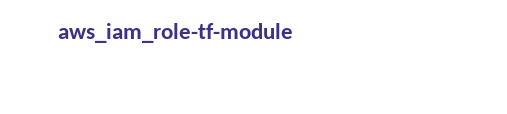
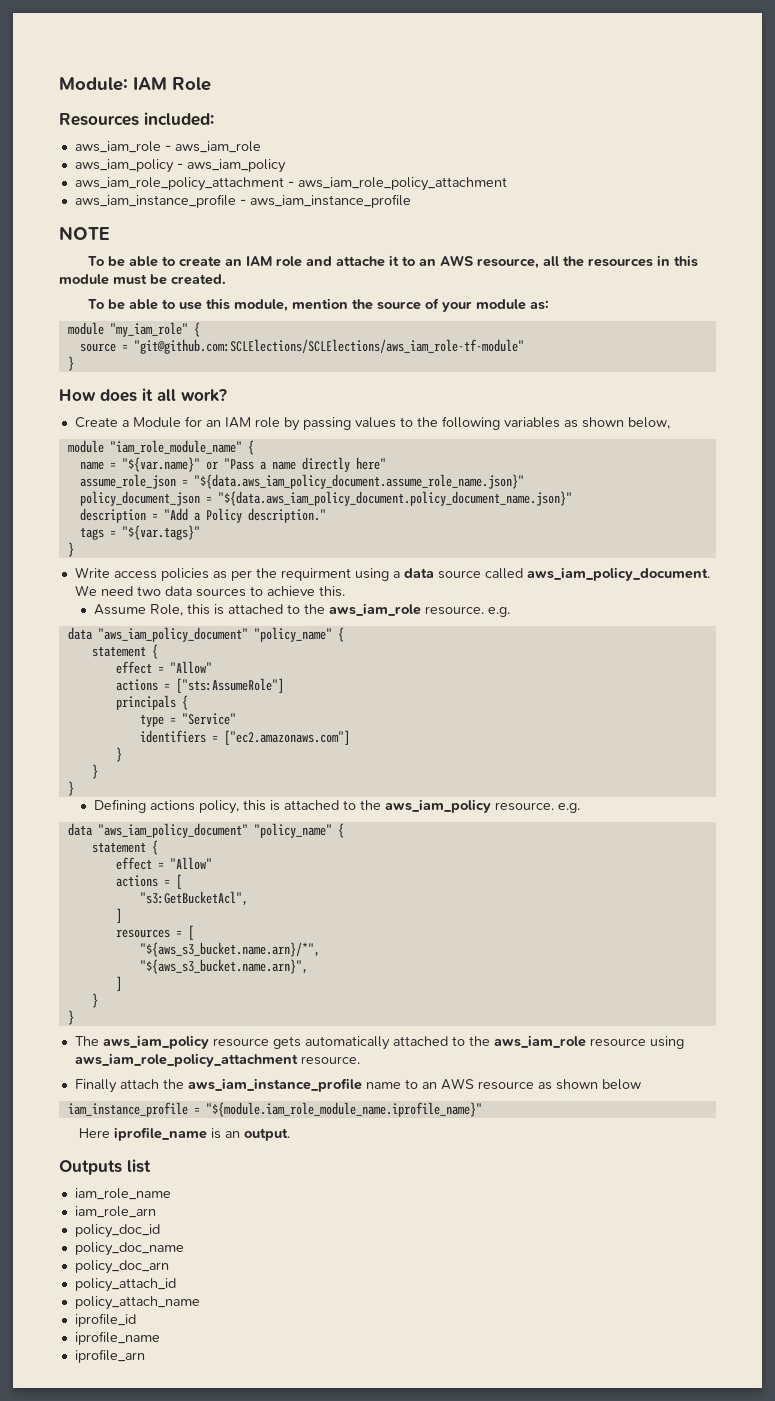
- aws_iam_role-tf-module
+ Module: IAM Role
+ Resources included:
+ aws_iam_role - aws_iam_role
+ aws_iam_policy - aws_iam_policy
+ aws_iam_role_policy_attachment - aws_iam_role_policy_attachment
+ aws_iam_instance_profile - aws_iam_instance_profile
+ NOTE
+ To be able to create an IAM role and attache it to an AWS resource, all the resources in this module must be created.
+ To be able to use this module, mention the source of your module as:
+ module "my_iam_role" {
+ source = "git@github.com:SCLElections/SCLElections/aws_iam_role-tf-module"
+ }
+ How does it all work?
+ Create a Module for an IAM role by passing values to the following variables as shown below,
+ module "iam_role_module_name" {
+ name = "${var.name}" or "Pass a name directly here"
+ assume_role_json = "${data.aws_iam_policy_document.assume_role_name.json}"
+ policy_document_json = "${data.aws_iam_policy_document.policy_document_name.json}"
+ description = "Add a Policy description."
+ tags = "${var.tags}"
+ }
+ Write access policies as per the requirment using a data source called aws_iam_policy_document. We need two data sources to achieve this.
+ Assume Role, this is attached to the aws_iam_role resource. e.g.
+ data "aws_iam_policy_document" "policy_name" {
+ statement {
+ effect = "Allow"
+ actions = ["sts:AssumeRole"]
+ principals {
+ type = "Service"
+ identifiers = ["ec2.amazonaws.com"]
+ }
+ }
+ }
+ Defining actions policy, this is attached to the aws_iam_policy resource. e.g.
+ data "aws_iam_policy_document" "policy_name" {
+ statement {
+ effect = "Allow"
+ actions = [
+ "s3:GetBucketAcl",
+ ]
+ resources = [
+ "${aws_s3_bucket.name.arn}/*",
+ "${aws_s3_bucket.name.arn}",
+ ]
+ }
+ }
+ The aws_iam_policy resource gets automatically attached to the aws_iam_role resource using aws_iam_role_policy_attachment resource.
+ Finally attach the aws_iam_instance_profile name to an AWS resource as shown below
+ iam_instance_profile = "${module.iam_role_module_name.iprofile_name}"
+ Here iprofile_name is an output.
+ Outputs list
+ iam_role_name
+ iam_role_arn
+ policy_doc_id
+ policy_doc_name
+ policy_doc_arn
+ policy_attach_id
+ policy_attach_name
+ iprofile_id
+ iprofile_name
+ iprofile_arn

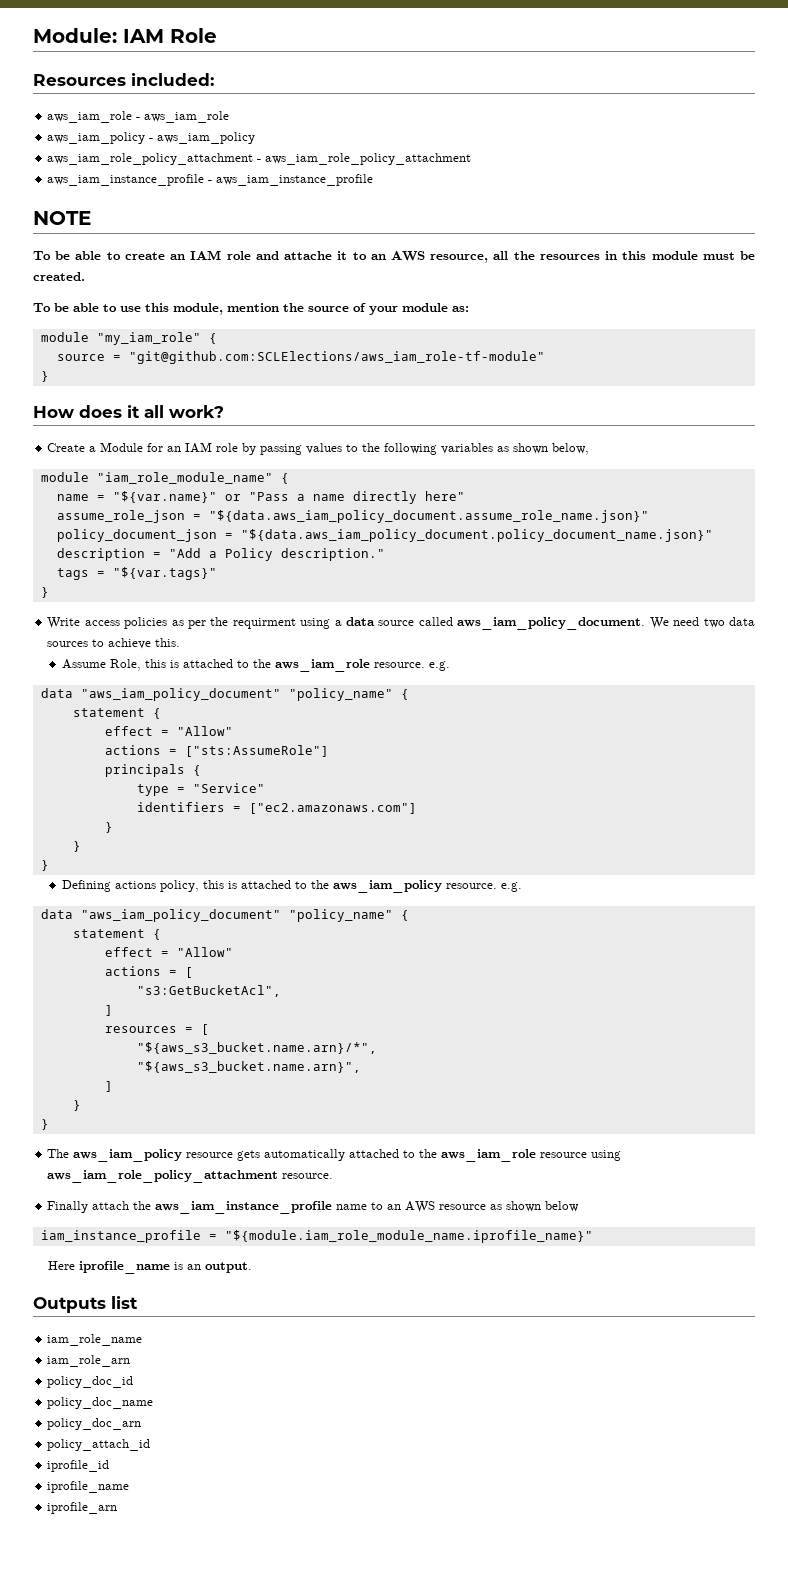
- source = "git@github.com:SCLElections/SCLElections/aws_iam_role-tf-module"
+ source = "git@github.com:SCLElections/aws_iam_role-tf-module"
- policy_attach_name

